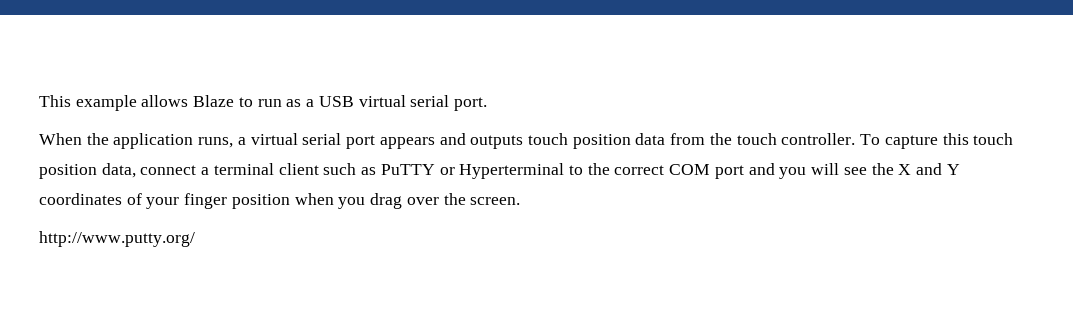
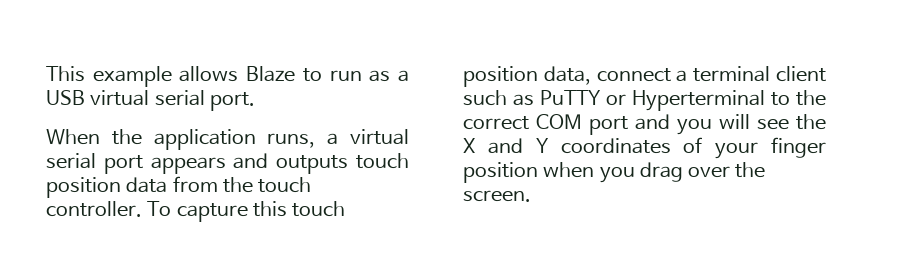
- http://www.putty.org/

